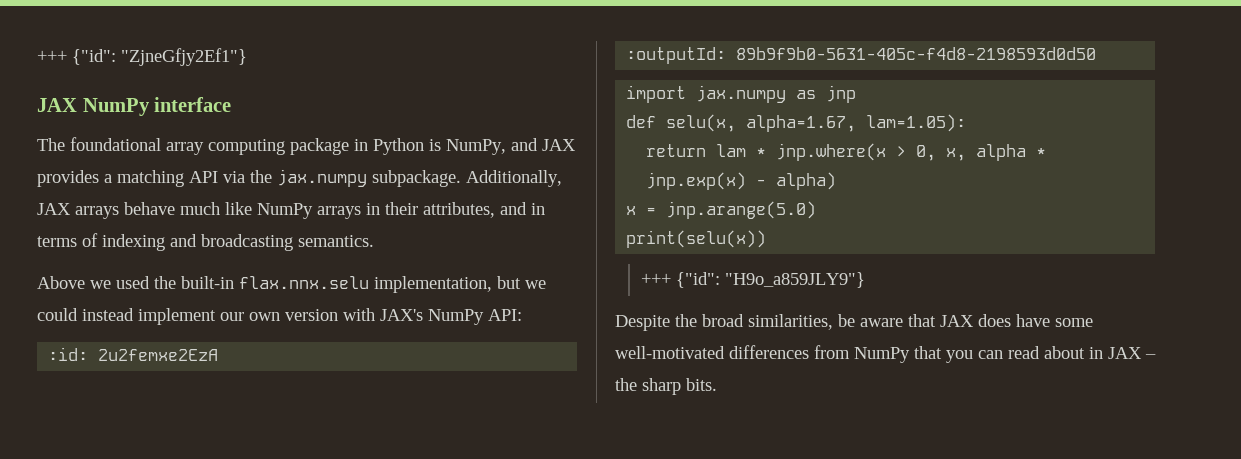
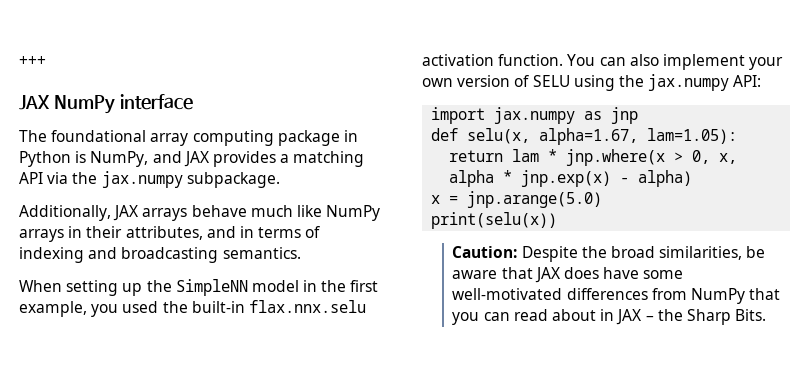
- +++ {"id": "ZjneGfjy2Ef1"}
+ +++
- The foundational array computing package in Python is NumPy, and JAX provides a matching API via the jax.numpy subpackage. Additionally, JAX arrays behave much like NumPy arrays in their attributes, and in terms of indexing and broadcasting semantics.
+ The foundational array computing package in Python is NumPy, and JAX provides a matching API via the jax.numpy subpackage.
+ Additionally, JAX arrays behave much like NumPy arrays in their attributes, and in terms of indexing and broadcasting semantics.
- Above we used the built-in flax.nnx.selu implementation, but we could instead implement our own version with JAX's NumPy API:
- :id: 2u2femxe2EzA
- :outputId: 89b9f9b0-5631-405c-f4d8-2198593d0d50
+ When setting up the SimpleNN model in the first example, you used the built-in flax.nnx.selu activation function. You can also implement your own version of SELU using the jax.numpy API:
- +++ {"id": "H9o_a859JLY9"}
- Despite the broad similarities, be aware that JAX does have some well-motivated differences from NumPy that you can read about in JAX – the sharp bits.
+ Caution: Despite the broad similarities, be aware that JAX does have some well-motivated differences from NumPy that you can read about in JAX – the Sharp Bits.

